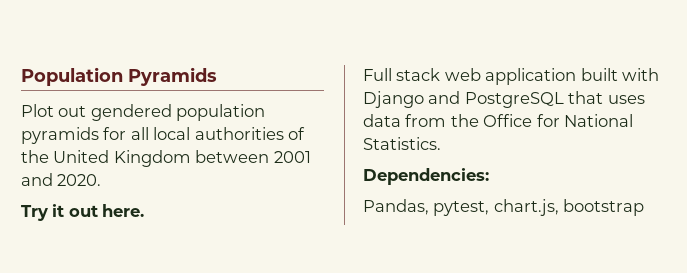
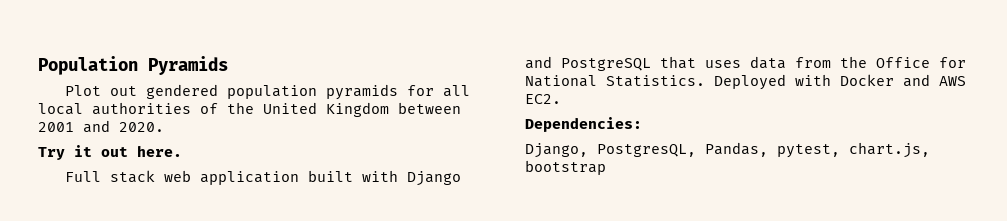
+ Deployed with Docker and AWS EC2.
- Pandas, pytest, chart.js, bootstrap
+ Django, PostgresQL, Pandas, pytest, chart.js, bootstrap

